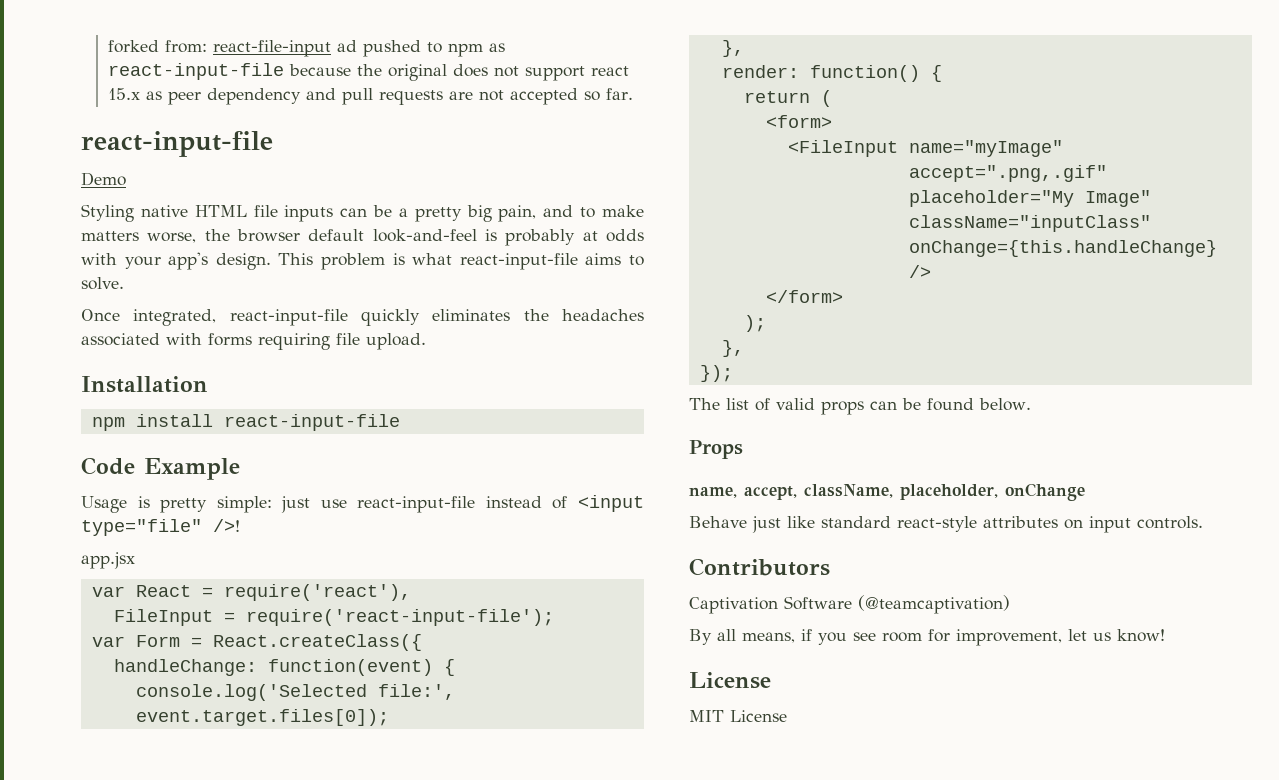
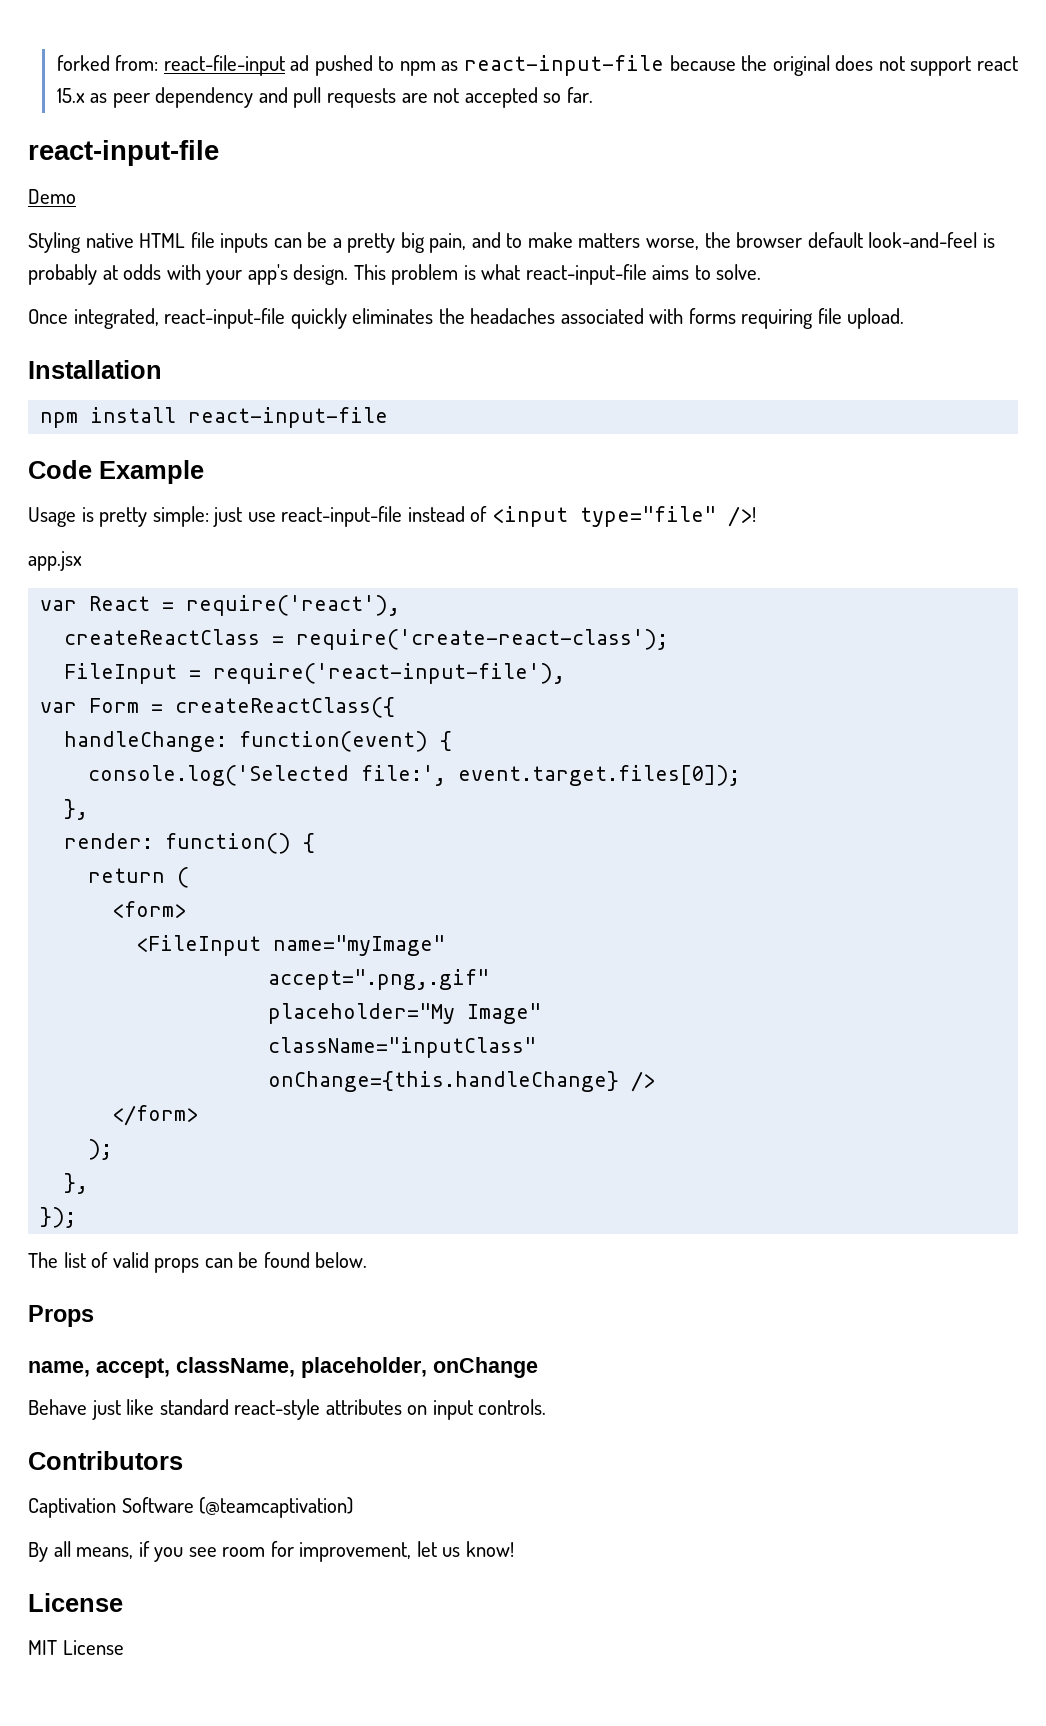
+ createReactClass = require('create-react-class');
- FileInput = require('react-input-file');
+ FileInput = require('react-input-file'),
- var Form = React.createClass({
+ var Form = createReactClass({

